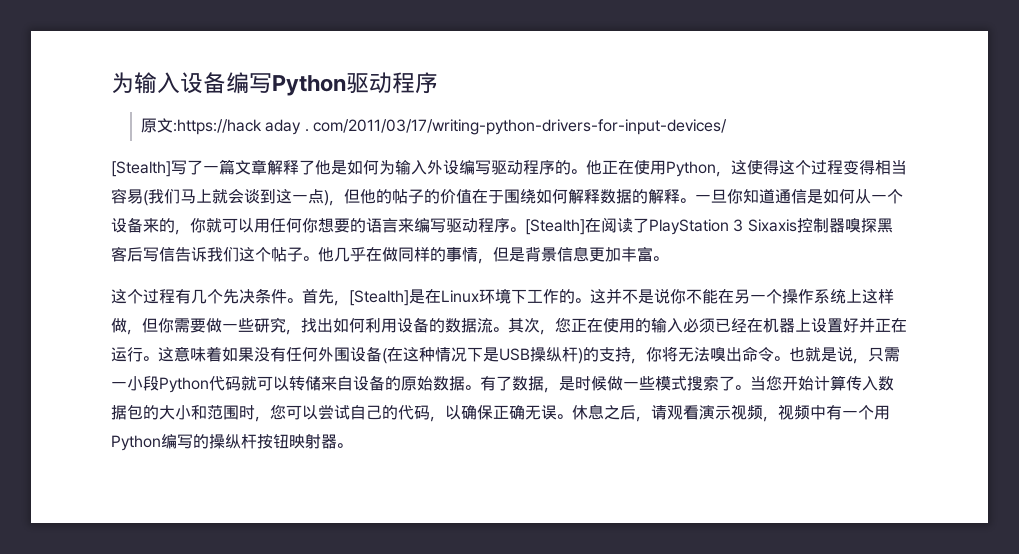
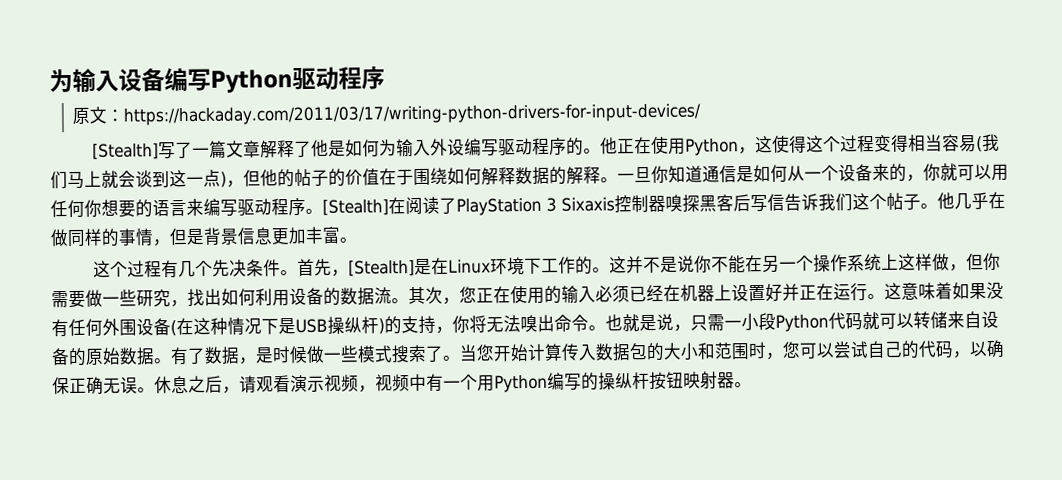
- 原文:https://hack aday . com/2011/03/17/writing-python-drivers-for-input-devices/
+ 原文：https://hackaday.com/2011/03/17/writing-python-drivers-for-input-devices/

